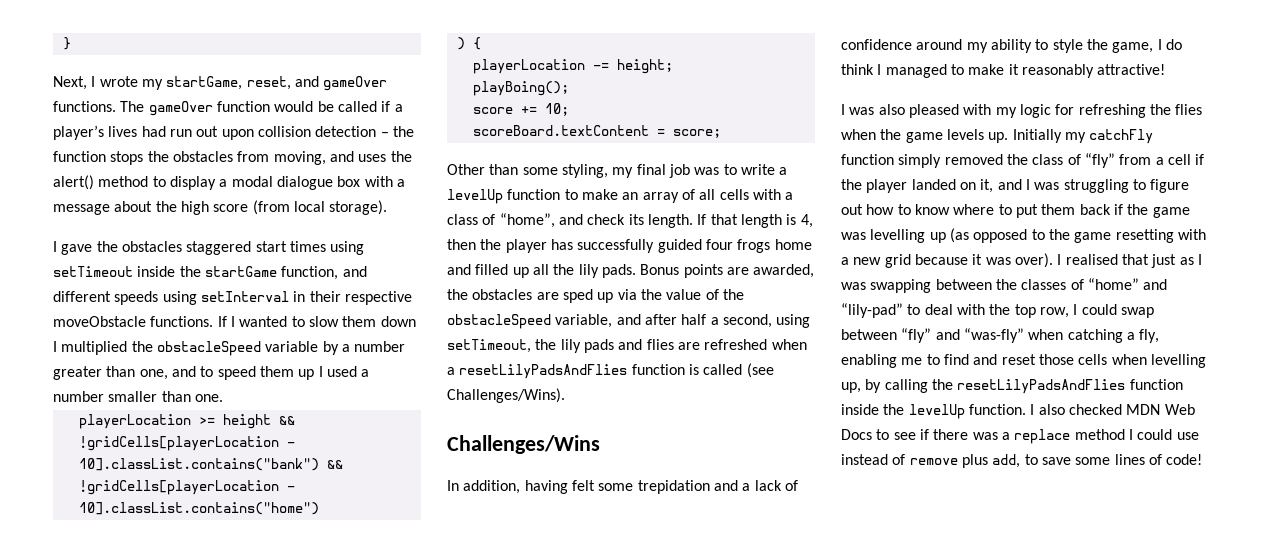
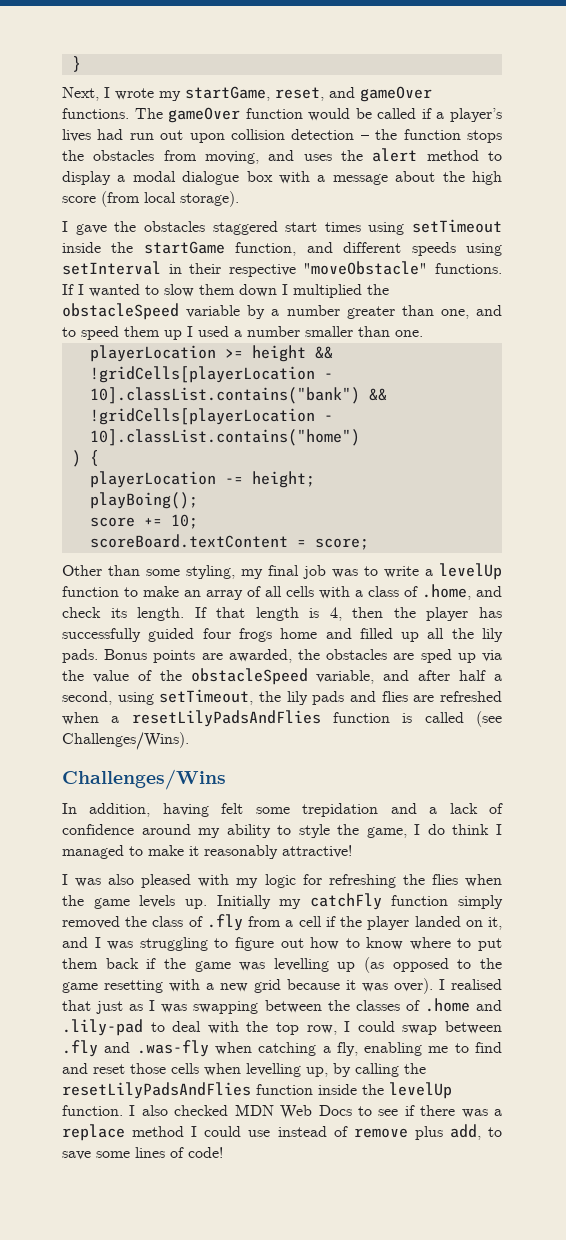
- The gameOver function would be called if a player’s lives had run out upon collision detection – the function stops the obstacles from moving, and uses the alert() method to display a modal dialogue box with a message about the high score (from local storage).
+ The gameOver function would be called if a player’s lives had run out upon collision detection – the function stops the obstacles from moving, and uses the alert method to display a modal dialogue box with a message about the high score (from local storage).
- I gave the obstacles staggered start times using setTimeout inside the startGame function, and different speeds using setInterval in their respective moveObstacle functions.
+ I gave the obstacles staggered start times using setTimeout inside the startGame function, and different speeds using setInterval in their respective "moveObstacle" functions.
- Other than some styling, my final job was to write a levelUp function to make an array of all cells with a class of “home”, and check its length.
+ Other than some styling, my final job was to write a levelUp function to make an array of all cells with a class of .home, and check its length.
- Initially my catchFly function simply removed the class of “fly” from a cell if the player landed on it, and I was struggling to figure out how to know where to put them back if the game was levelling up (as opposed to the game resetting with a new grid because it was over).
+ Initially my catchFly function simply removed the class of .fly from a cell if the player landed on it, and I was struggling to figure out how to know where to put them back if the game was levelling up (as opposed to the game resetting with a new grid because it was over).
- I realised that just as I was swapping between the classes of “home” and “lily-pad” to deal with the top row, I could swap between “fly” and “was-fly” when catching a fly, enabling me to find and reset those cells when levelling up, by calling the resetLilyPadsAndFlies function inside the levelUp function.
+ I realised that just as I was swapping between the classes of .home and .lily-pad to deal with the top row, I could swap between .fly and .was-fly when catching a fly, enabling me to find and reset those cells when levelling up, by calling the resetLilyPadsAndFlies function inside the levelUp function.

